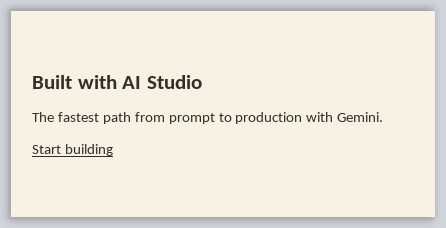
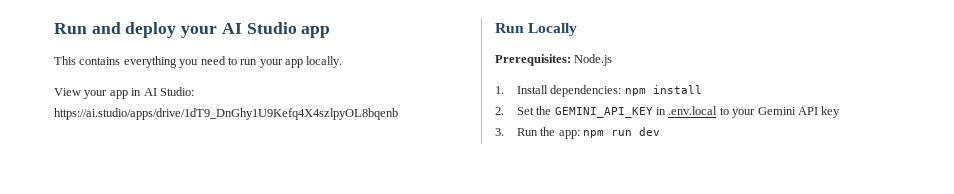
- Built with AI Studio
- The fastest path from prompt to production with Gemini.
- Start building
+ Run and deploy your AI Studio app
+ This contains everything you need to run your app locally.
+ View your app in AI Studio: https://ai.studio/apps/drive/1dT9_DnGhy1U9Kefq4X4szlpyOL8bqenb
+ Run Locally
+ Prerequisites: Node.js
+ 1. Install dependencies: npm install
+ 2. Set the GEMINI_API_KEY in .env.local to your Gemini API key
+ 3. Run the app: npm run dev

